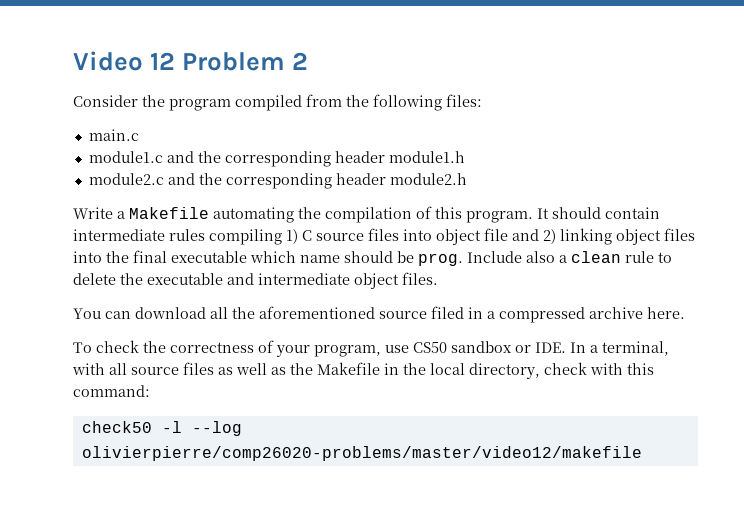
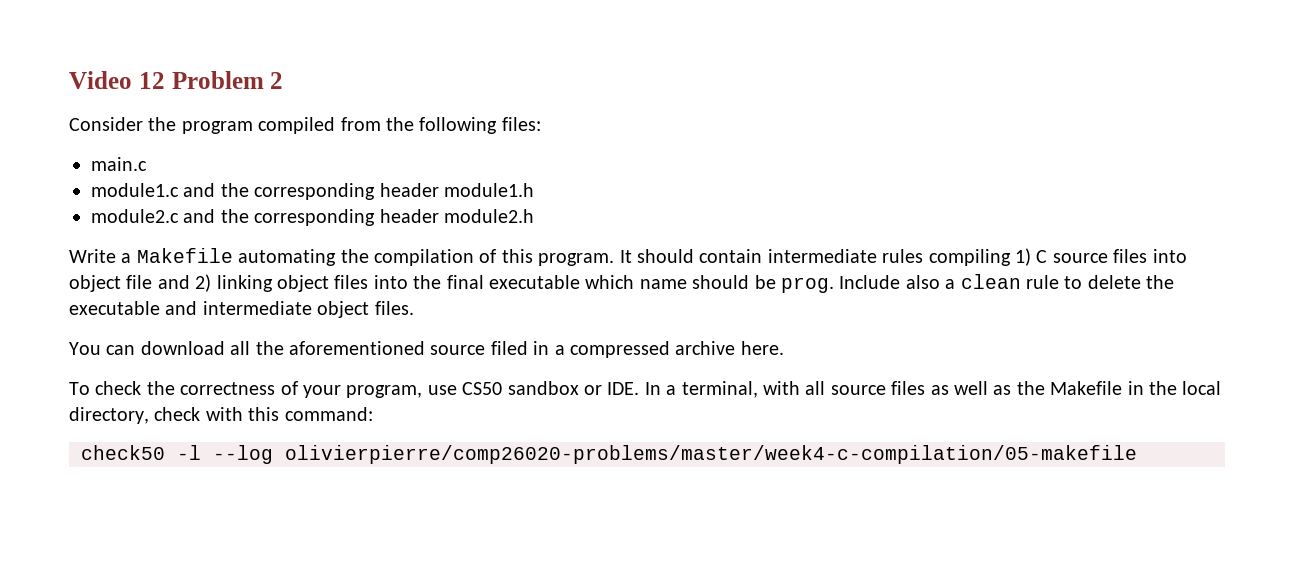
- check50 -l --log olivierpierre/comp26020-problems/master/video12/makefile
+ check50 -l --log olivierpierre/comp26020-problems/master/week4-c-compilation/05-makefile

